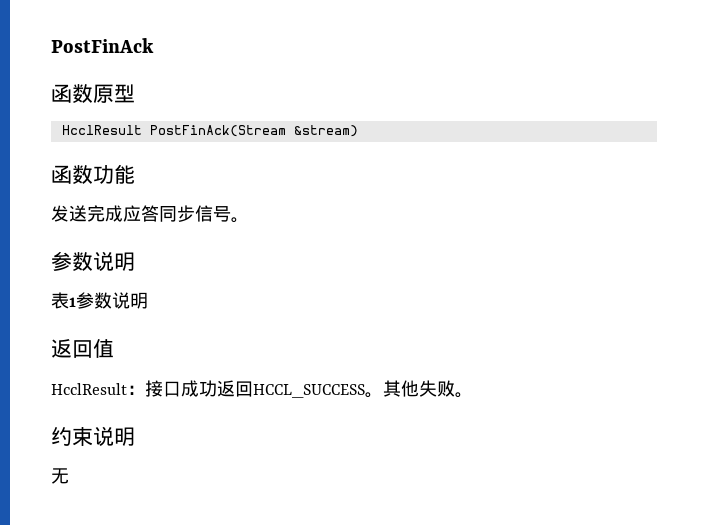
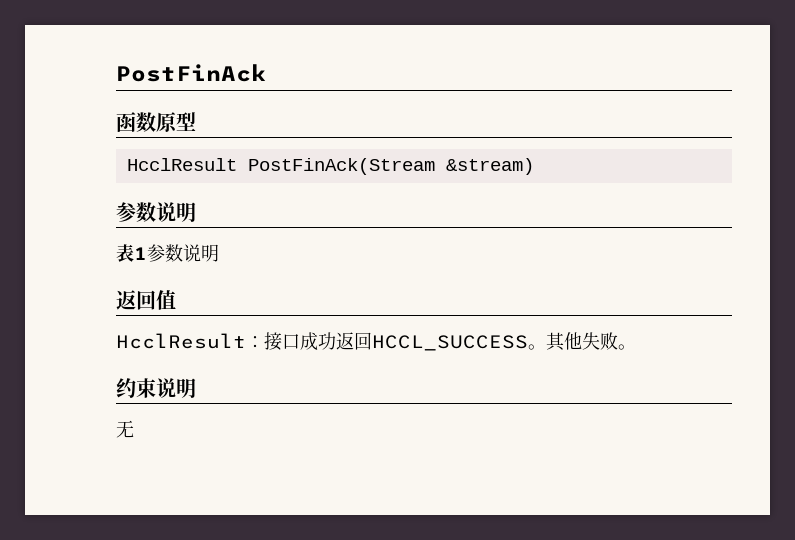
- 函数功能
- 发送完成应答同步信号。

